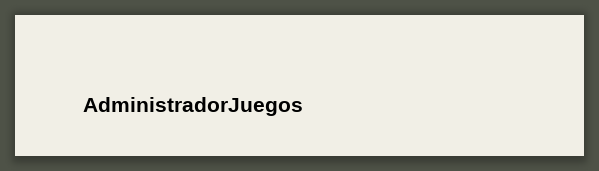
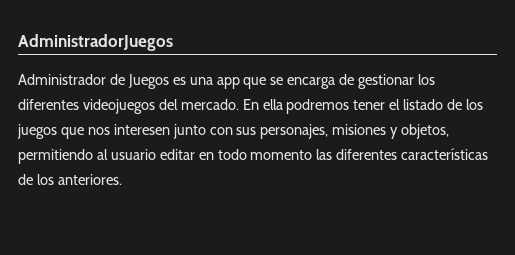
+ Administrador de Juegos es una app que se encarga de gestionar los diferentes videojuegos del mercado. En ella podremos tener el listado de los juegos que nos interesen junto con sus personajes, misiones y objetos, permitiendo al usuario editar en todo momento las diferentes características de los anteriores.

